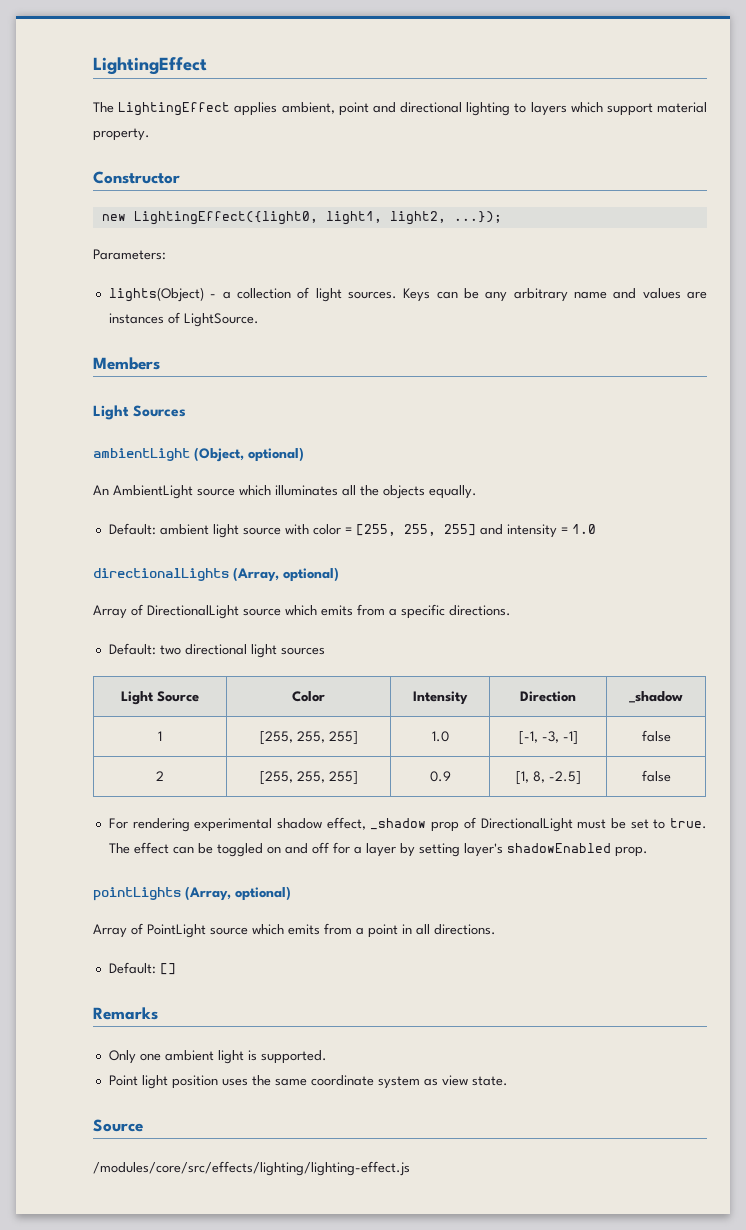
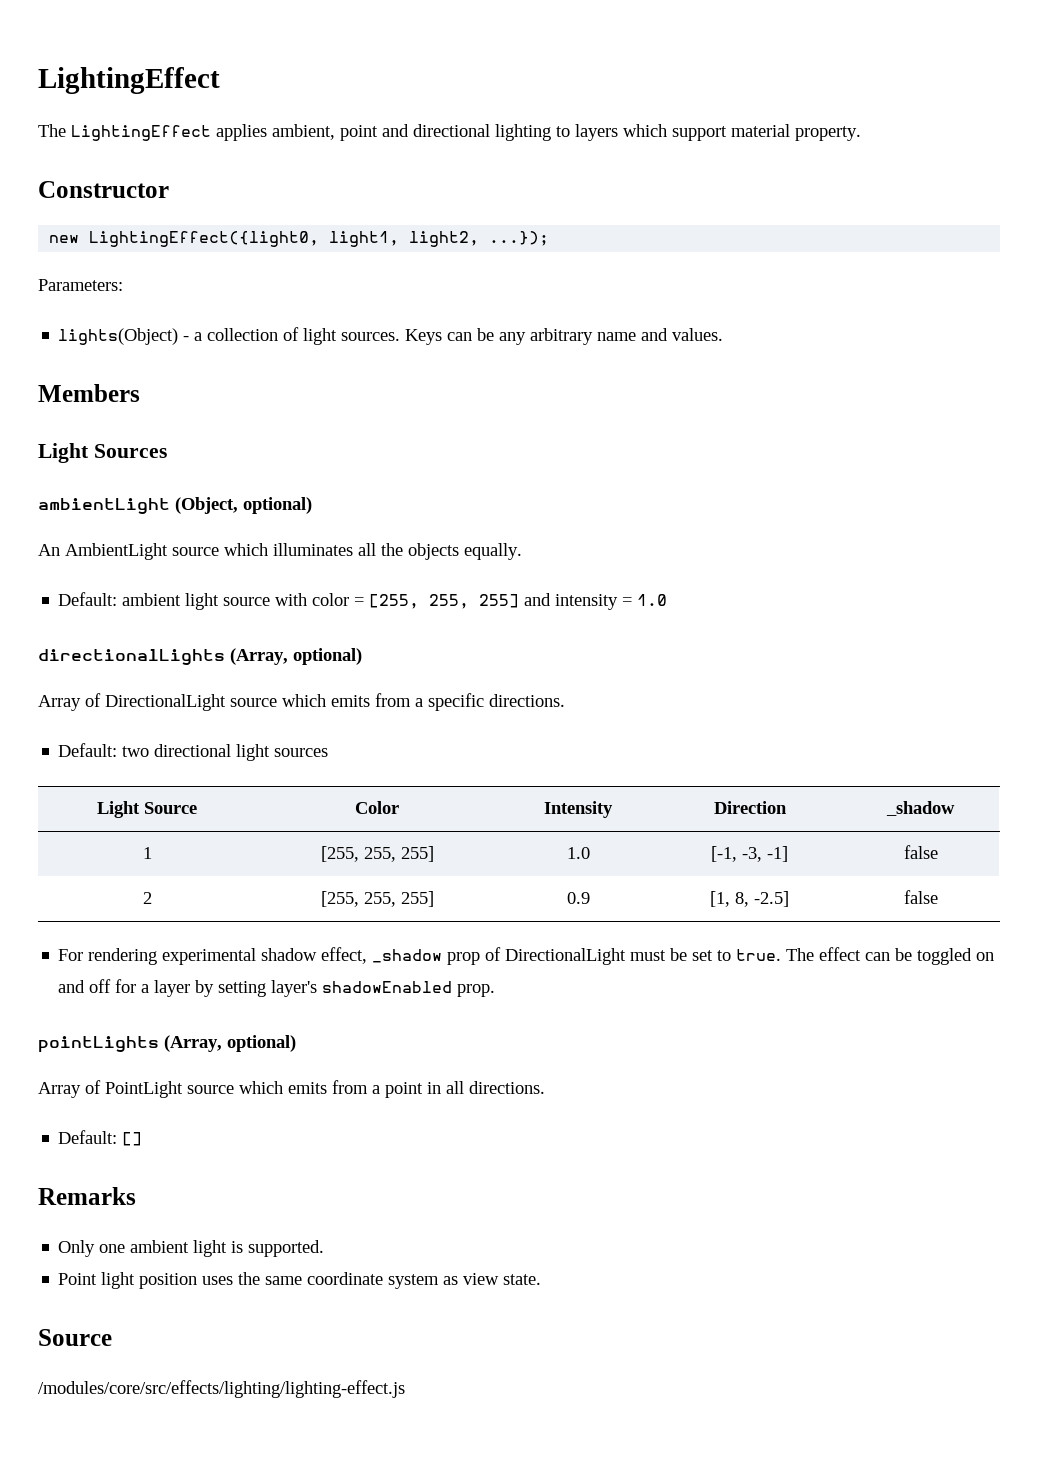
- Keys can be any arbitrary name and values are instances of LightSource.
+ Keys can be any arbitrary name and values.

